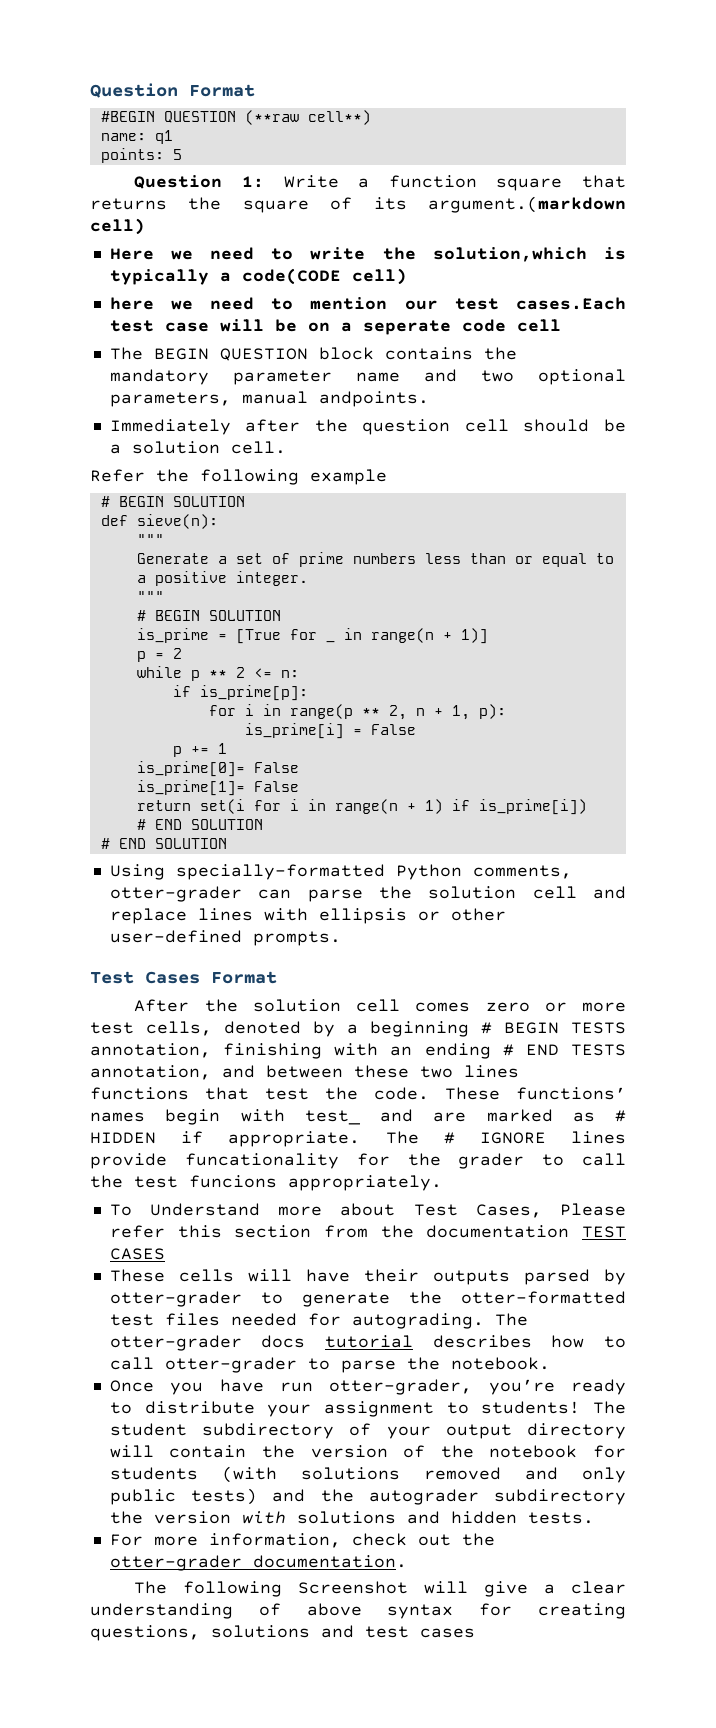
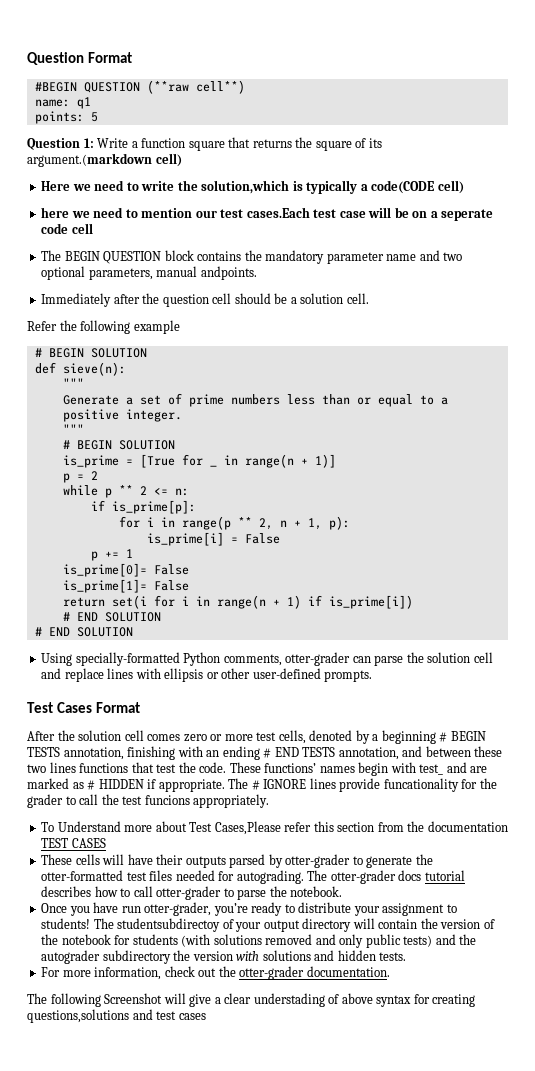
- To Understand more about Test Cases, Please refer this section from the documentation TEST CASES
+ To Understand more about Test Cases,Please refer this section from the documentation TEST CASES
- The student subdirectory of your output directory will contain the version of the notebook for students (with solutions removed and only public tests) and the autograder subdirectory the version with solutions and hidden tests.
+ The studentsubdirectoy of your output directory will contain the version of the notebook for students (with solutions removed and only public tests) and the autograder subdirectory the version with solutions and hidden tests.
- The following Screenshot will give a clear understanding of above syntax for creating questions, solutions and test cases
+ The following Screenshot will give a clear understading of above syntax for creating questions,solutions and test cases

